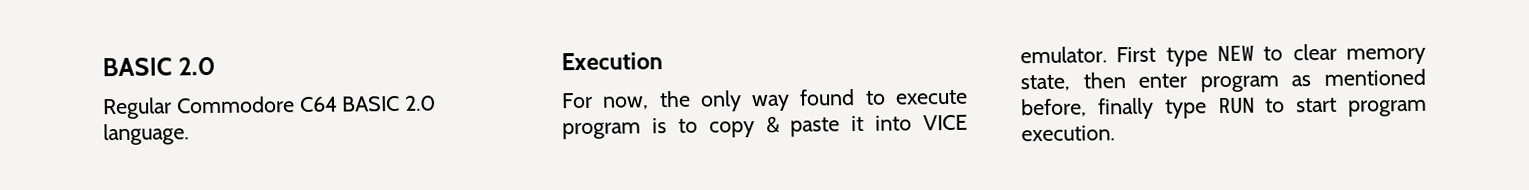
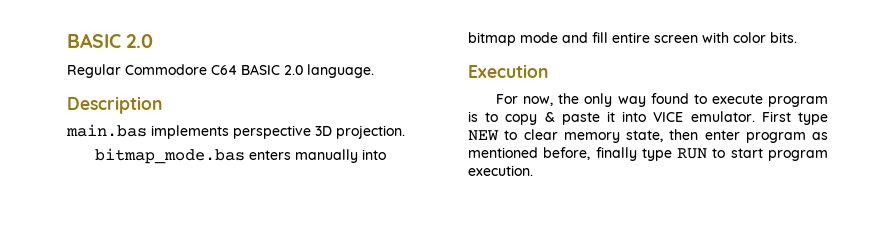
+ Description
+ main.bas implements perspective 3D projection.
+ bitmap_mode.bas enters manually into bitmap mode and fill entire screen with color bits.

